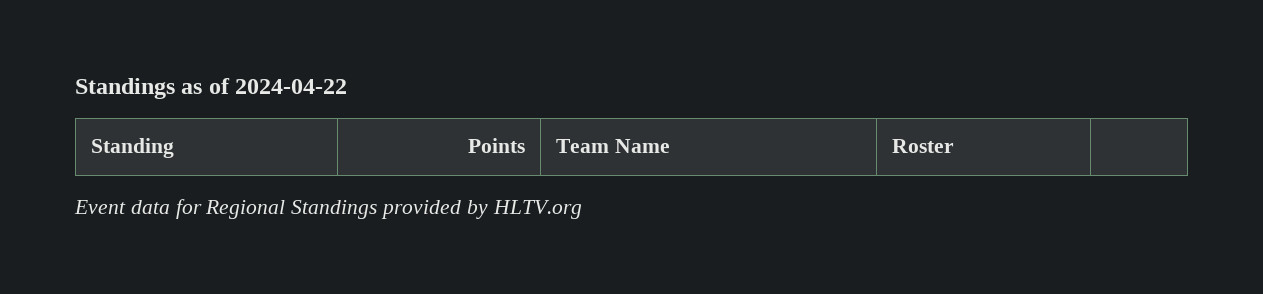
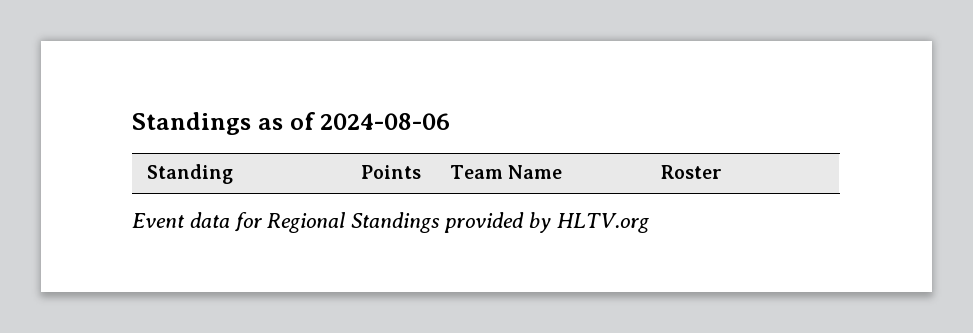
- Standings as of 2024-04-22
+ Standings as of 2024-08-06

